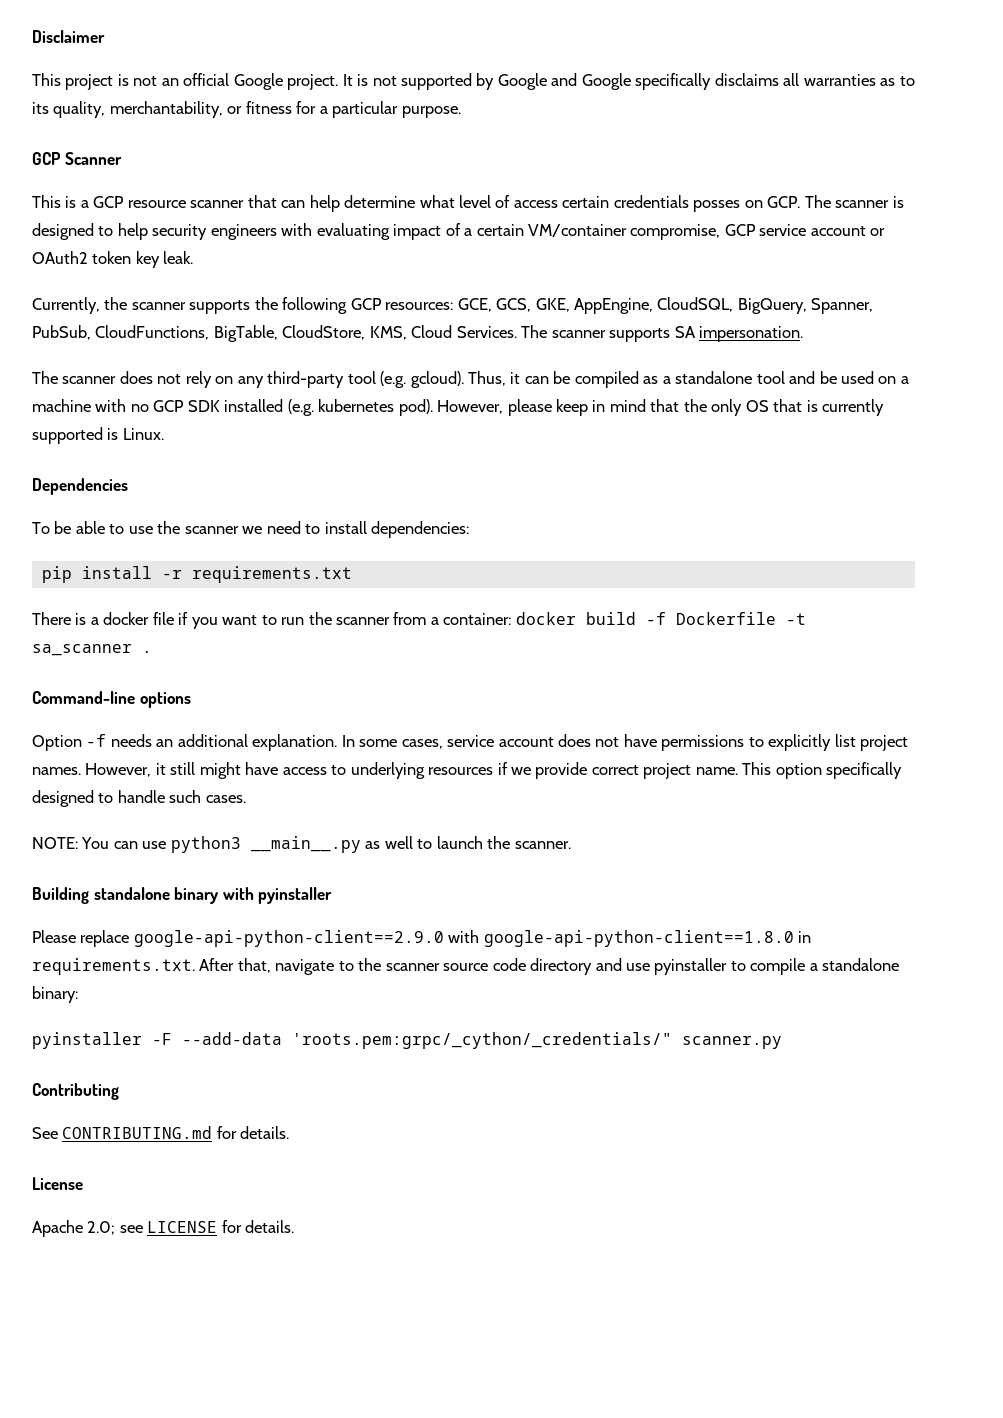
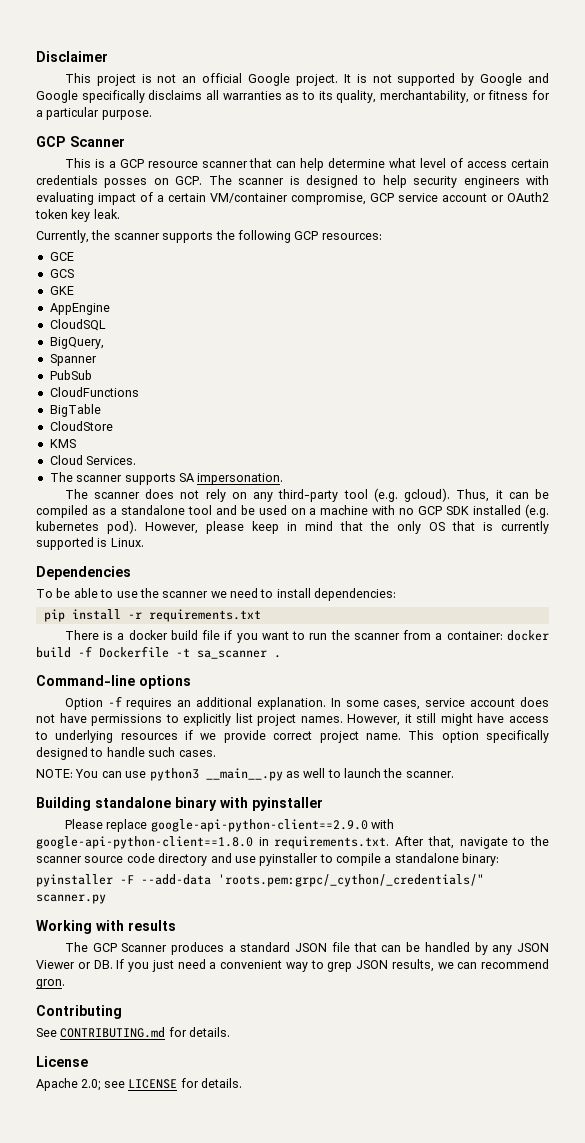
- Currently, the scanner supports the following GCP resources: GCE, GCS, GKE, AppEngine, CloudSQL, BigQuery, Spanner, PubSub, CloudFunctions, BigTable, CloudStore, KMS, Cloud Services. The scanner supports SA impersonation.
+ Currently, the scanner supports the following GCP resources:
+ GCE
+ GCS
+ GKE
+ AppEngine
+ CloudSQL
+ BigQuery,
+ Spanner
+ PubSub
+ CloudFunctions
+ BigTable
+ CloudStore
+ KMS
+ Cloud Services.
+ The scanner supports SA impersonation.
- There is a docker file if you want to run the scanner from a container: docker build -f Dockerfile -t sa_scanner .
+ There is a docker build file if you want to run the scanner from a container: docker build -f Dockerfile -t sa_scanner .
- Option -f needs an additional explanation.
+ Option -f requires an additional explanation.
+ Working with results
+ The GCP Scanner produces a standard JSON file that can be handled by any JSON Viewer or DB. If you just need a convenient way to grep JSON results, we can recommend gron.

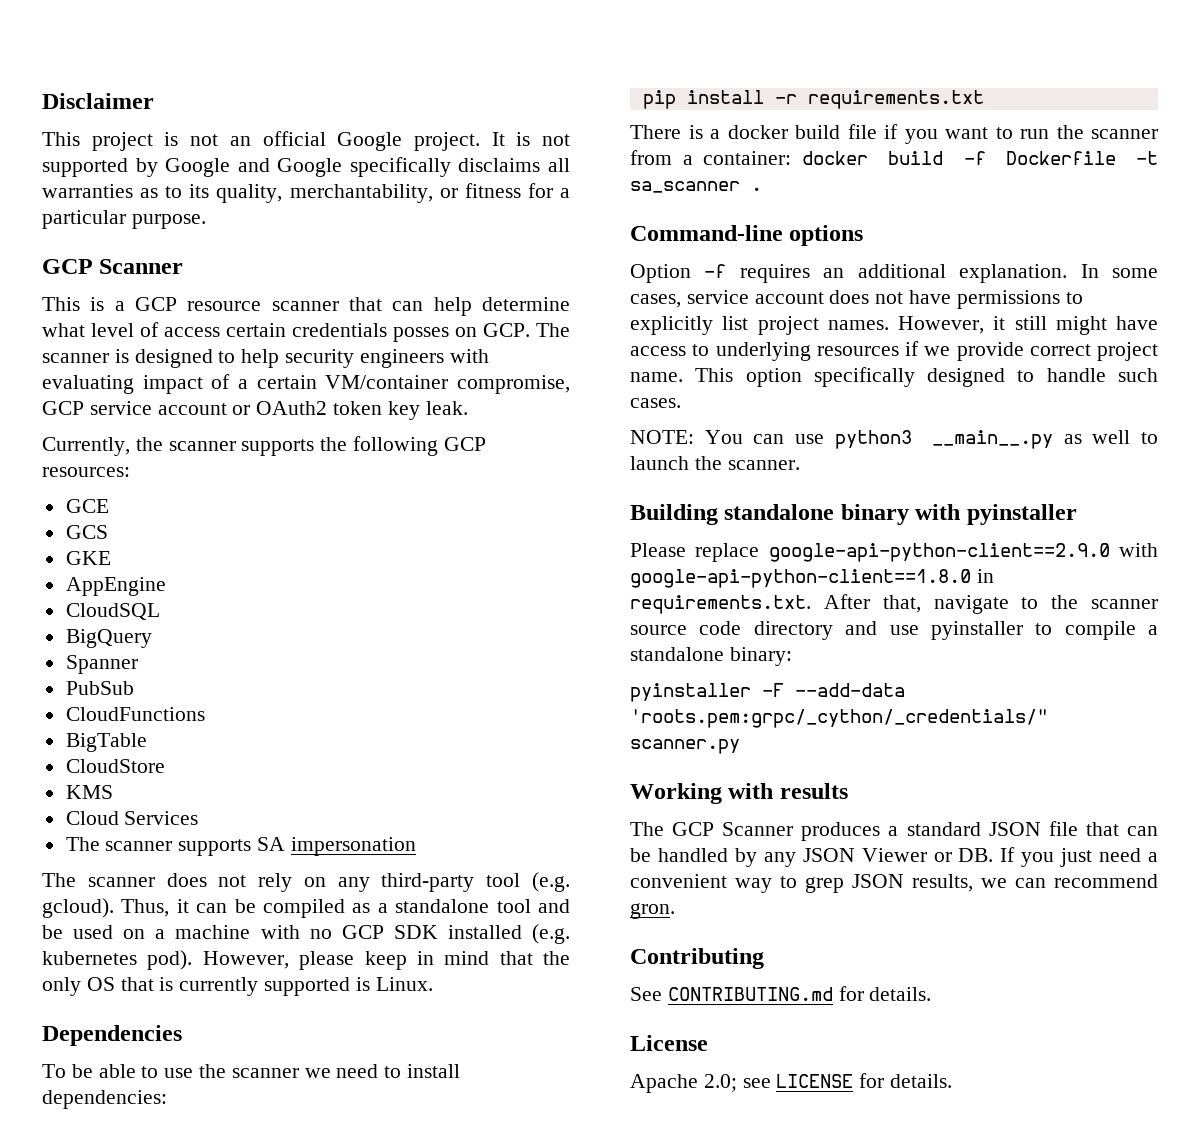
- BigQuery,
+ BigQuery
- Cloud Services.
+ Cloud Services
- The scanner supports SA impersonation.
+ The scanner supports SA impersonation

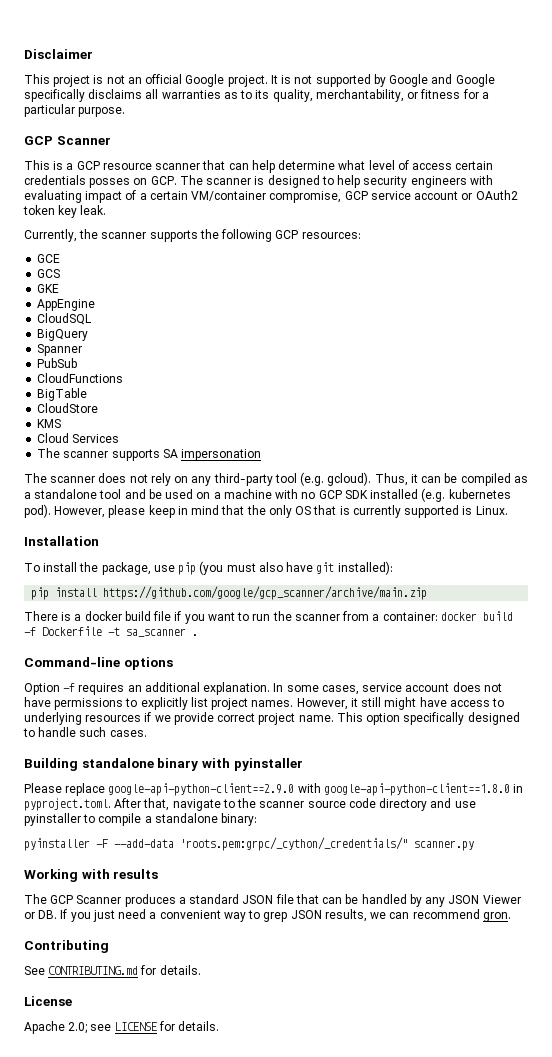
- Dependencies
+ Installation
- To be able to use the scanner we need to install dependencies:
+ To install the package, use pip (you must also have git installed):
- pip install -r requirements.txt
+ pip install https://github.com/google/gcp_scanner/archive/main.zip
- NOTE: You can use python3 __main__.py as well to launch the scanner.
- Please replace google-api-python-client==2.9.0 with google-api-python-client==1.8.0 in requirements.txt. After that, navigate to the scanner source code directory and use pyinstaller to compile a standalone binary:
+ Please replace google-api-python-client==2.9.0 with google-api-python-client==1.8.0 in pyproject.toml. After that, navigate to the scanner source code directory and use pyinstaller to compile a standalone binary:

